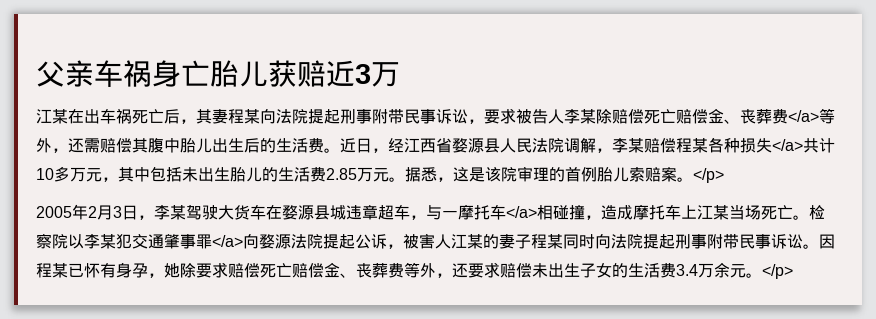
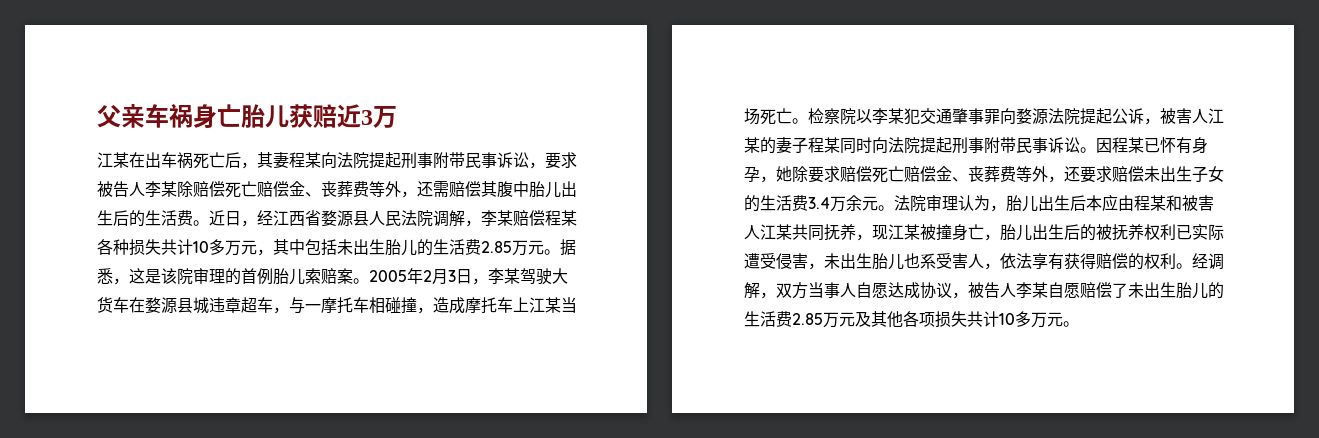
- 江某在出车祸死亡后，其妻程某向法院提起刑事附带民事诉讼，要求被告人李某除赔偿死亡赔偿金、丧葬费</a>等外，还需赔偿其腹中胎儿出生后的生活费。
+ 江某在出车祸死亡后，其妻程某向法院提起刑事附带民事诉讼，要求被告人李某除赔偿死亡赔偿金、丧葬费等外，还需赔偿其腹中胎儿出生后的生活费。
- 近日，经江西省婺源县人民法院调解，李某赔偿程某各种损失</a>共计10多万元，其中包括未出生胎儿的生活费2.85万元。
+ 近日，经江西省婺源县人民法院调解，李某赔偿程某各种损失共计10多万元，其中包括未出生胎儿的生活费2.85万元。
- 据悉，这是该院审理的首例胎儿索赔案。</p>
- 2005年2月3日，李某驾驶大货车在婺源县城违章超车，与一摩托车</a>相碰撞，造成摩托车上江某当场死亡。
+ 据悉，这是该院审理的首例胎儿索赔案。2005年2月3日，李某驾驶大货车在婺源县城违章超车，与一摩托车相碰撞，造成摩托车上江某当场死亡。
- 检察院以李某犯交通肇事罪</a>向婺源法院提起公诉，被害人江某的妻子程某同时向法院提起刑事附带民事诉讼。
+ 检察院以李某犯交通肇事罪向婺源法院提起公诉，被害人江某的妻子程某同时向法院提起刑事附带民事诉讼。
- 因程某已怀有身孕，她除要求赔偿死亡赔偿金、丧葬费等外，还要求赔偿未出生子女的生活费3.4万余元。</p>
+ 因程某已怀有身孕，她除要求赔偿死亡赔偿金、丧葬费等外，还要求赔偿未出生子女的生活费3.4万余元。法院审理认为，胎儿出生后本应由程某和被害人江某共同抚养，现江某被撞身亡，胎儿出生后的被抚养权利已实际遭受侵害，未出生胎儿也系受害人，依法享有获得赔偿的权利。经调解，双方当事人自愿达成协议，被告人李某自愿赔偿了未出生胎儿的生活费2.85万元及其他各项损失共计10多万元。

